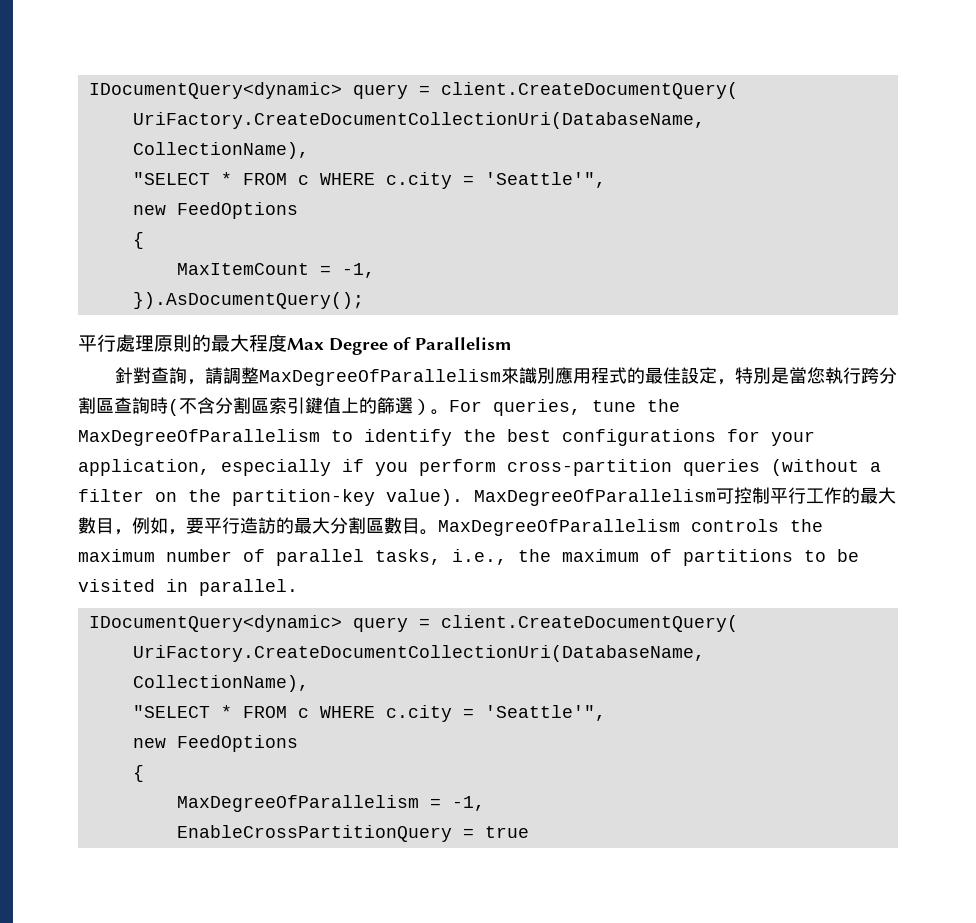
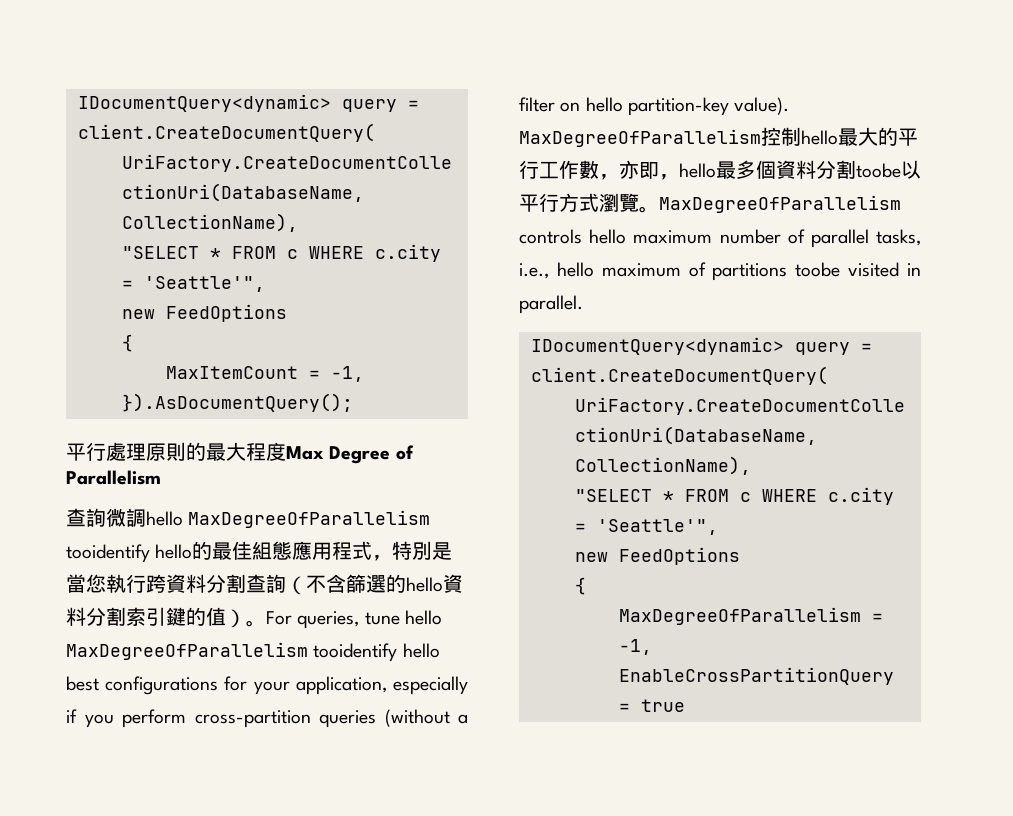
- 針對查詢，請調整MaxDegreeOfParallelism來識別應用程式的最佳設定，特別是當您執行跨分割區查詢時(不含分割區索引鍵值上的篩選）。
+ 查詢微調hello MaxDegreeOfParallelism tooidentify hello的最佳組態應用程式，特別是當您執行跨資料分割查詢（不含篩選的hello資料分割索引鍵的值）。
- For queries, tune the MaxDegreeOfParallelism to identify the best configurations for your application, especially if you perform cross-partition queries (without a filter on the partition-key value).
+ For queries, tune hello MaxDegreeOfParallelism tooidentify hello best configurations for your application, especially if you perform cross-partition queries (without a filter on hello partition-key value).
- MaxDegreeOfParallelism可控制平行工作的最大數目，例如，要平行造訪的最大分割區數目。
+ MaxDegreeOfParallelism控制hello最大的平行工作數，亦即，hello最多個資料分割toobe以平行方式瀏覽。
- MaxDegreeOfParallelism controls the maximum number of parallel tasks, i.e., the maximum of partitions to be visited in parallel.
+ MaxDegreeOfParallelism controls hello maximum number of parallel tasks, i.e., hello maximum of partitions toobe visited in parallel.

